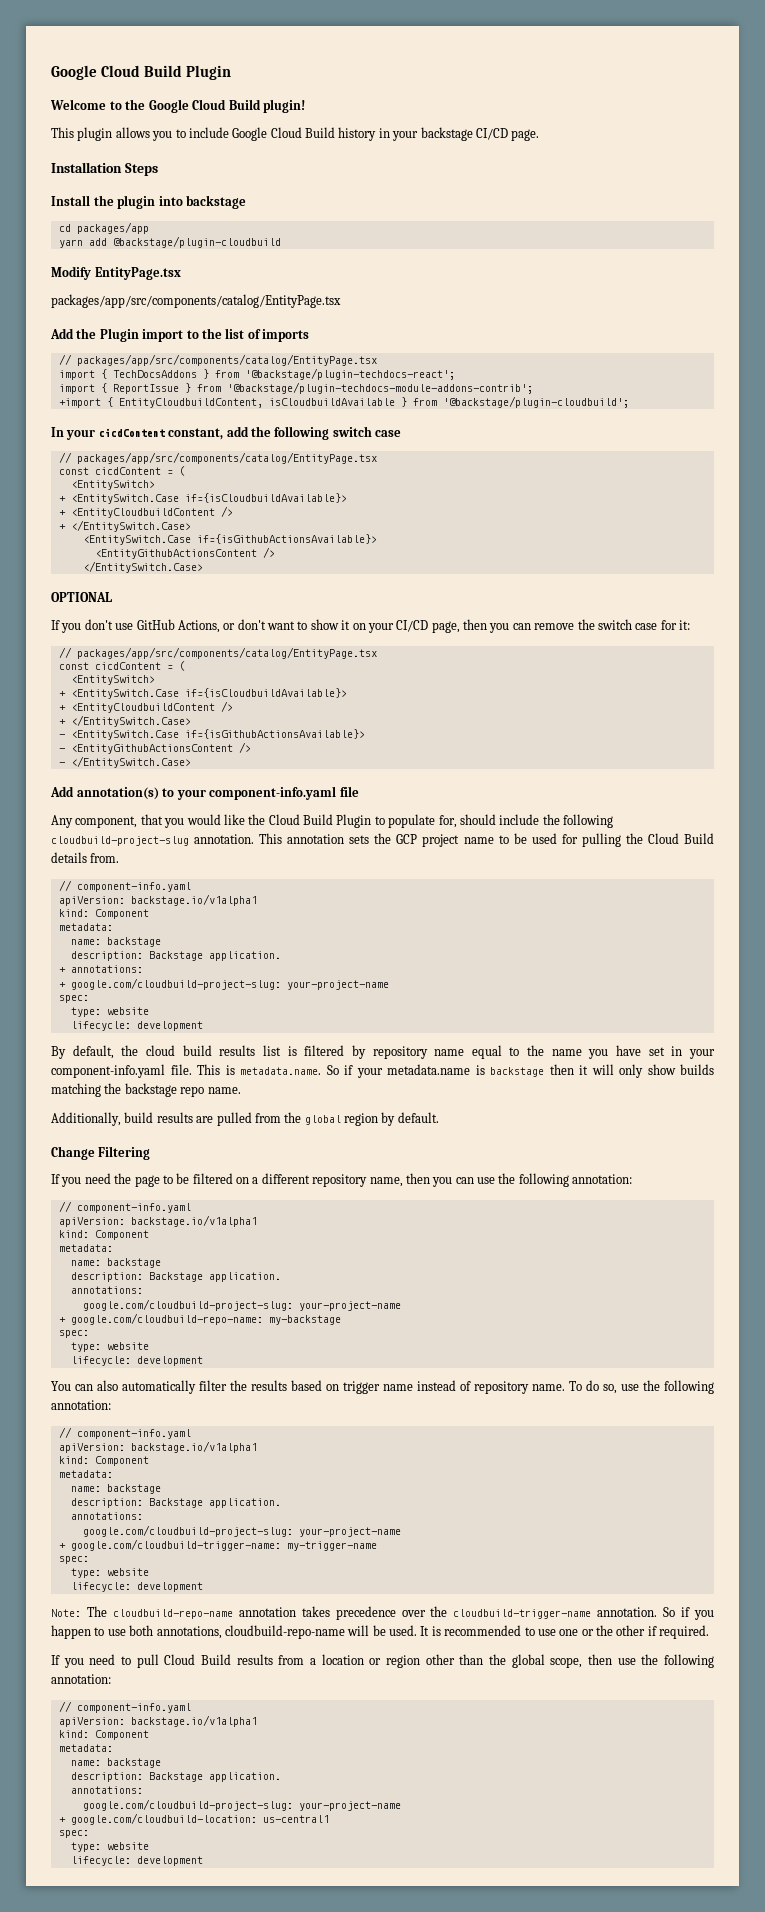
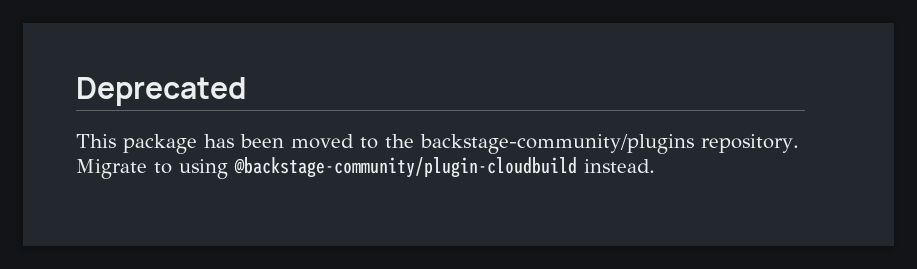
- Google Cloud Build Plugin
- Welcome to the Google Cloud Build plugin!
- This plugin allows you to include Google Cloud Build history in your backstage CI/CD page.
- Installation Steps
- Install the plugin into backstage
- cd packages/app
- yarn add @backstage/plugin-cloudbuild
- Modify EntityPage.tsx
- packages/app/src/components/catalog/EntityPage.tsx
- Add the Plugin import to the list of imports
- // packages/app/src/components/catalog/EntityPage.tsx
- import { TechDocsAddons } from '@backstage/plugin-techdocs-react';
- import { ReportIssue } from '@backstage/plugin-techdocs-module-addons-contrib';
- +import { EntityCloudbuildContent, isCloudbuildAvailable } from '@backstage/plugin-cloudbuild';
- In your cicdContent constant, add the following switch case
- // packages/app/src/components/catalog/EntityPage.tsx
- const cicdContent = (
- <EntitySwitch>
- + <EntitySwitch.Case if={isCloudbuildAvailable}>
- + <EntityCloudbuildContent />
- + </EntitySwitch.Case>
- <EntitySwitch.Case if={isGithubActionsAvailable}>
- <EntityGithubActionsContent />
- </EntitySwitch.Case>
- OPTIONAL
- If you don't use GitHub Actions, or don't want to show it on your CI/CD page, then you can remove the switch case for it:
- // packages/app/src/components/catalog/EntityPage.tsx
- const cicdContent = (
- <EntitySwitch>
- + <EntitySwitch.Case if={isCloudbuildAvailable}>
- + <EntityCloudbuildContent />
- + </EntitySwitch.Case>
- - <EntitySwitch.Case if={isGithubActionsAvailable}>
- - <EntityGithubActionsContent />
- - </EntitySwitch.Case>
- Add annotation(s) to your component-info.yaml file
- Any component, that you would like the Cloud Build Plugin to populate for, should include the following cloudbuild-project-slug annotation. This annotation sets the GCP project name to be used for pulling the Cloud Build details from.
- // component-info.yaml
- apiVersion: backstage.io/v1alpha1
- kind: Component
- metadata:
- name: backstage
- description: Backstage application.
- + annotations:
- + google.com/cloudbuild-project-slug: your-project-name
- spec:
- type: website
- lifecycle: development
- By default, the cloud build results list is filtered by repository name equal to the name you have set in your component-info.yaml file. This is metadata.name. So if your metadata.name is backstage then it will only show builds matching the backstage repo name.
- Additionally, build results are pulled from the global region by default.
- Change Filtering
- If you need the page to be filtered on a different repository name, then you can use the following annotation:
- // component-info.yaml
- apiVersion: backstage.io/v1alpha1
- kind: Component
- metadata:
- name: backstage
- description: Backstage application.
- annotations:
- google.com/cloudbuild-project-slug: your-project-name
- + google.com/cloudbuild-repo-name: my-backstage
- spec:
- type: website
- lifecycle: development
- You can also automatically filter the results based on trigger name instead of repository name. To do so, use the following annotation:
- // component-info.yaml
- apiVersion: backstage.io/v1alpha1
- kind: Component
- metadata:
- name: backstage
- description: Backstage application.
- annotations:
- google.com/cloudbuild-project-slug: your-project-name
- + google.com/cloudbuild-trigger-name: my-trigger-name
- spec:
- type: website
- lifecycle: development
- Note: The cloudbuild-repo-name annotation takes precedence over the cloudbuild-trigger-name annotation. So if you happen to use both annotations, cloudbuild-repo-name will be used. It is recommended to use one or the other if required.
- If you need to pull Cloud Build results from a location or region other than the global scope, then use the following annotation:
- // component-info.yaml
- apiVersion: backstage.io/v1alpha1
- kind: Component
- metadata:
- name: backstage
- description: Backstage application.
- annotations:
- google.com/cloudbuild-project-slug: your-project-name
- + google.com/cloudbuild-location: us-central1
- spec:
- type: website
- lifecycle: development
+ Deprecated
+ This package has been moved to the backstage-community/plugins repository. Migrate to using @backstage-community/plugin-cloudbuild instead.

